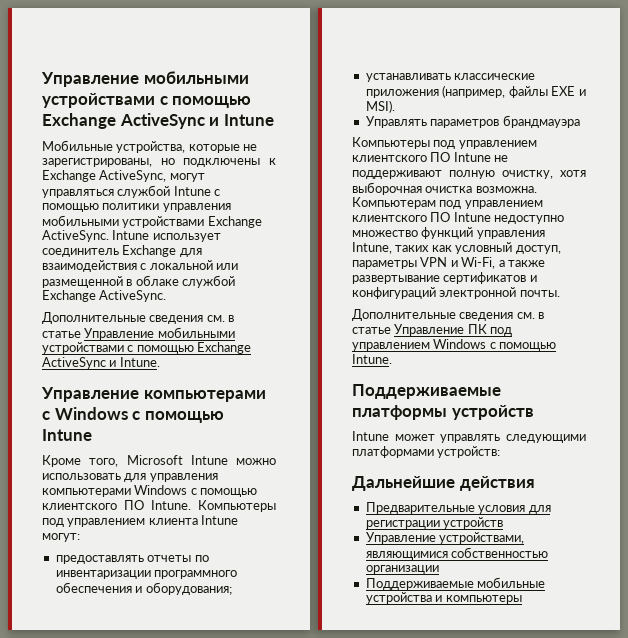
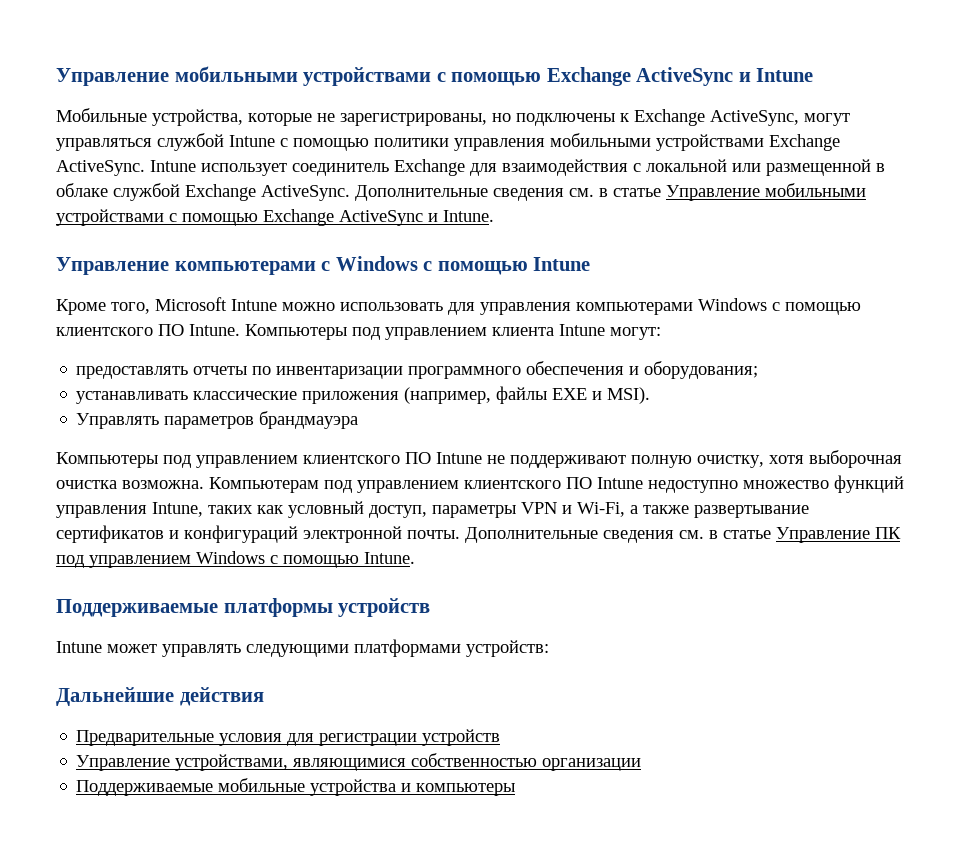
- Intune использует соединитель Exchange для взаимодействия с локальной или размещенной в облаке службой Exchange ActiveSync.
- Дополнительные сведения см. в статье Управление мобильными устройствами с помощью Exchange ActiveSync и Intune.
+ Intune использует соединитель Exchange для взаимодействия с локальной или размещенной в облаке службой Exchange ActiveSync. Дополнительные сведения см. в статье Управление мобильными устройствами с помощью Exchange ActiveSync и Intune.
- Компьютерам под управлением клиентского ПО Intune недоступно множество функций управления Intune, таких как условный доступ, параметры VPN и Wi-Fi, а также развертывание сертификатов и конфигураций электронной почты.
- Дополнительные сведения см. в статье Управление ПК под управлением Windows с помощью Intune.
+ Компьютерам под управлением клиентского ПО Intune недоступно множество функций управления Intune, таких как условный доступ, параметры VPN и Wi-Fi, а также развертывание сертификатов и конфигураций электронной почты. Дополнительные сведения см. в статье Управление ПК под управлением Windows с помощью Intune.

